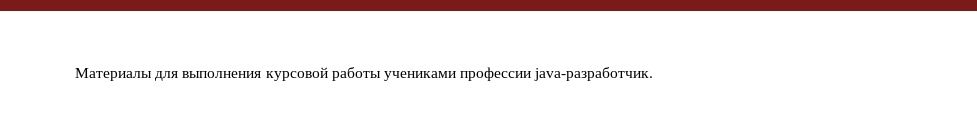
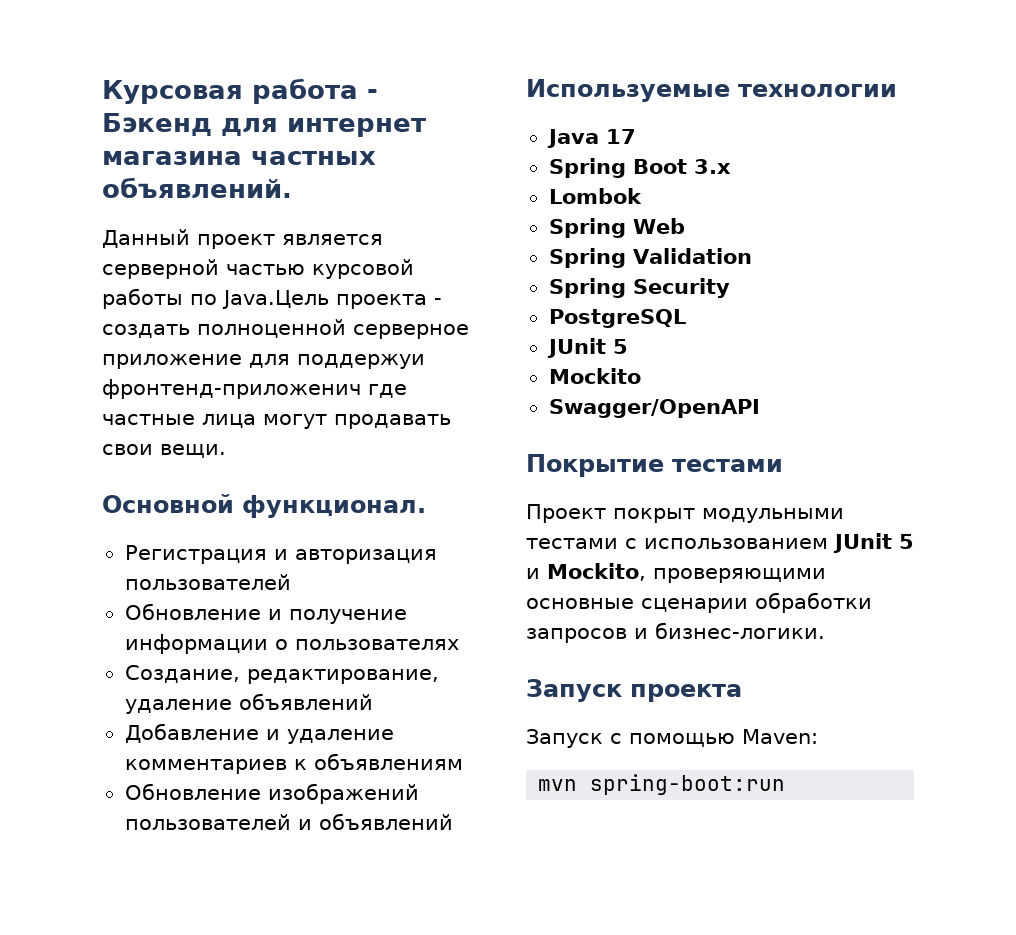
- Материалы для выполнения курсовой работы учениками профессии java-разработчик.
+ Курсовая работа - Бэкенд для интернет магазина частных объявлений.
+ Данный проект является серверной частью курсовой работы по Java.Цель проекта - создать полноценной серверное приложение для поддержуи фронтенд-приложенич где частные лица могут продавать свои вещи.
+ Основной функционал.
+ Регистрация и авторизация пользователей
+ Обновление и получение информации о пользователях
+ Создание, редактирование, удаление объявлений
+ Добавление и удаление комментариев к объявлениям
+ Обновление изображений пользователей и объявлений
+ Используемые технологии
+ Java 17
+ Spring Boot 3.x
+ Lombok
+ Spring Web
+ Spring Validation
+ Spring Security
+ PostgreSQL
+ JUnit 5
+ Mockito
+ Swagger/OpenAPI
+ Покрытие тестами
+ Проект покрыт модульными тестами с использованием JUnit 5 и Mockito, проверяющими основные сценарии обработки запросов и бизнес-логики.
+ Запуск проекта
+ Запуск с помощью Maven:
+ mvn spring-boot:run

